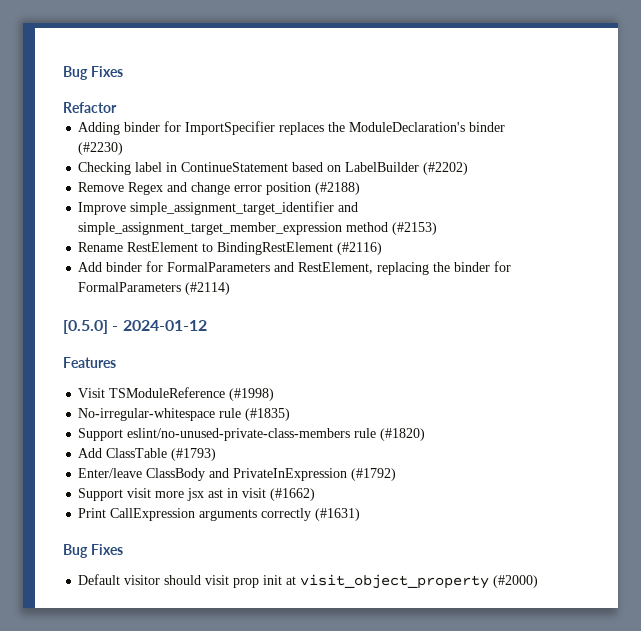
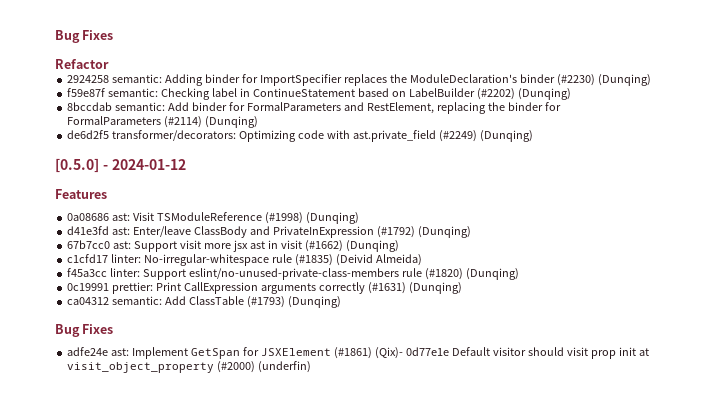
- Adding binder for ImportSpecifier replaces the ModuleDeclaration's binder (#2230)
- Checking label in ContinueStatement based on LabelBuilder (#2202)
- Remove Regex and change error position (#2188)
- Improve simple_assignment_target_identifier and simple_assignment_target_member_expression method (#2153)
- Rename RestElement to BindingRestElement (#2116)
- Add binder for FormalParameters and RestElement, replacing the binder for FormalParameters (#2114)
+ 2924258 semantic: Adding binder for ImportSpecifier replaces the ModuleDeclaration's binder (#2230) (Dunqing)
+ f59e87f semantic: Checking label in ContinueStatement based on LabelBuilder (#2202) (Dunqing)
+ 8bccdab semantic: Add binder for FormalParameters and RestElement, replacing the binder for FormalParameters (#2114) (Dunqing)
+ de6d2f5 transformer/decorators: Optimizing code with ast.private_field (#2249) (Dunqing)
- Visit TSModuleReference (#1998)
- No-irregular-whitespace rule (#1835)
- Support eslint/no-unused-private-class-members rule (#1820)
- Add ClassTable (#1793)
- Enter/leave ClassBody and PrivateInExpression (#1792)
- Support visit more jsx ast in visit (#1662)
- Print CallExpression arguments correctly (#1631)
+ 0a08686 ast: Visit TSModuleReference (#1998) (Dunqing)
+ d41e3fd ast: Enter/leave ClassBody and PrivateInExpression (#1792) (Dunqing)
+ 67b7cc0 ast: Support visit more jsx ast in visit (#1662) (Dunqing)
+ c1cfd17 linter: No-irregular-whitespace rule (#1835) (Deivid Almeida)
+ f45a3cc linter: Support eslint/no-unused-private-class-members rule (#1820) (Dunqing)
+ 0c19991 prettier: Print CallExpression arguments correctly (#1631) (Dunqing)
+ ca04312 semantic: Add ClassTable (#1793) (Dunqing)
  Bug Fixes
- Default visitor should visit prop init at visit_object_property (#2000)
+ adfe24e ast: Implement GetSpan for JSXElement (#1861) (Qix)- 0d77e1e Default visitor should visit prop init at visit_object_property (#2000) (underfin)

